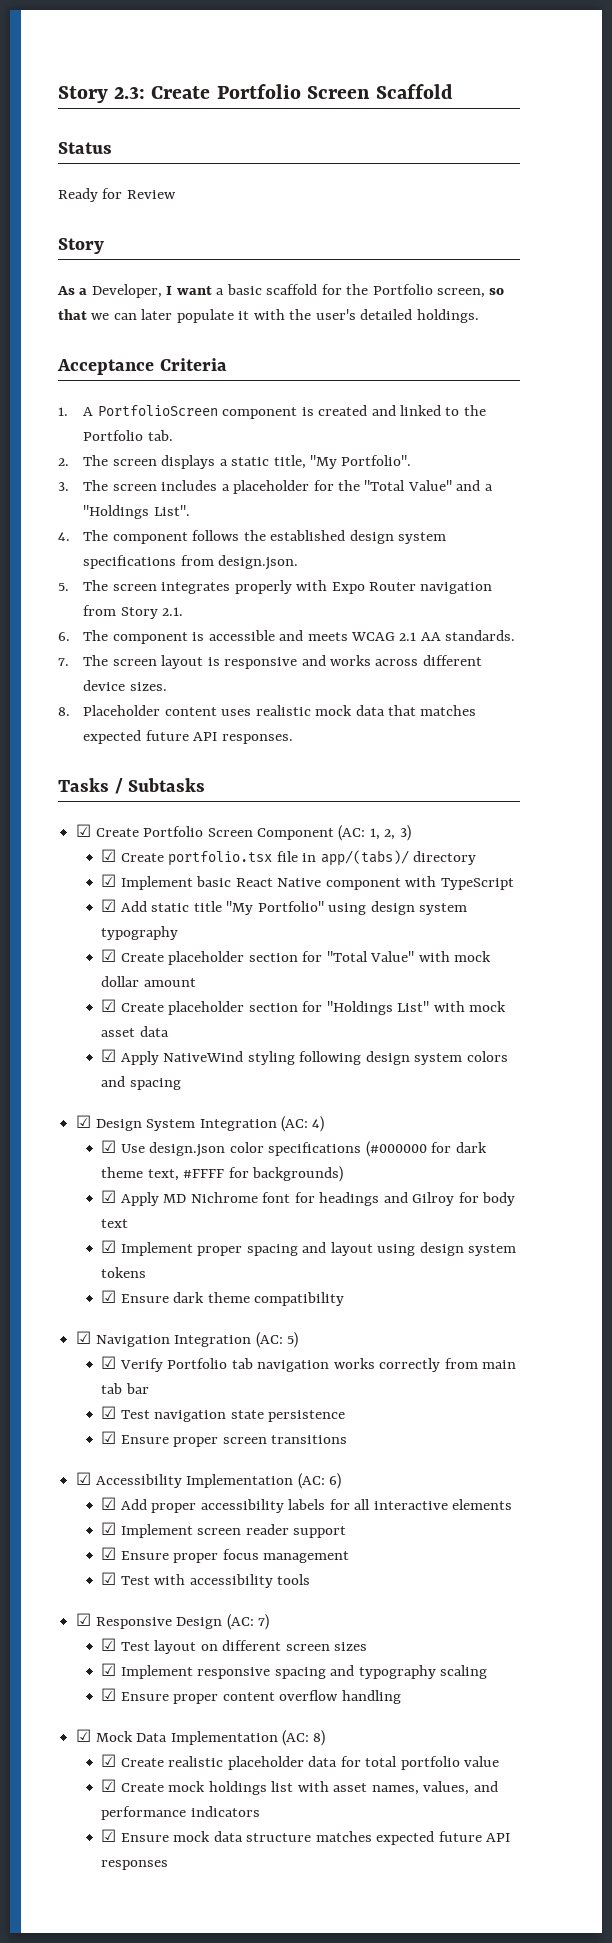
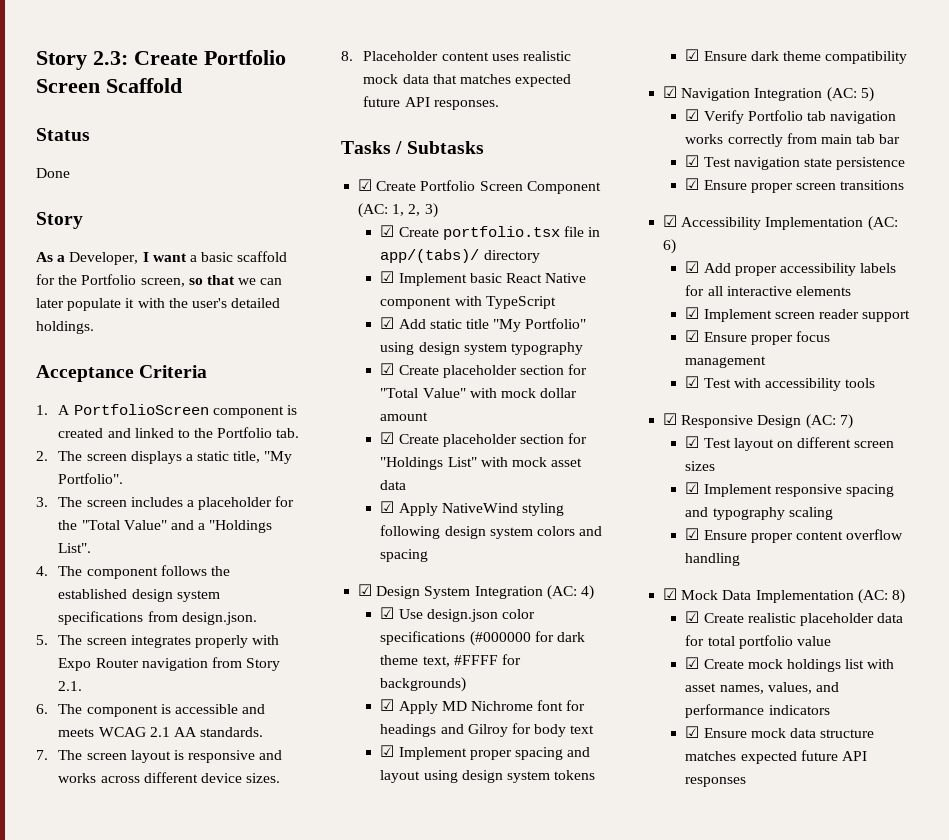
- Ready for Review
+ Done

